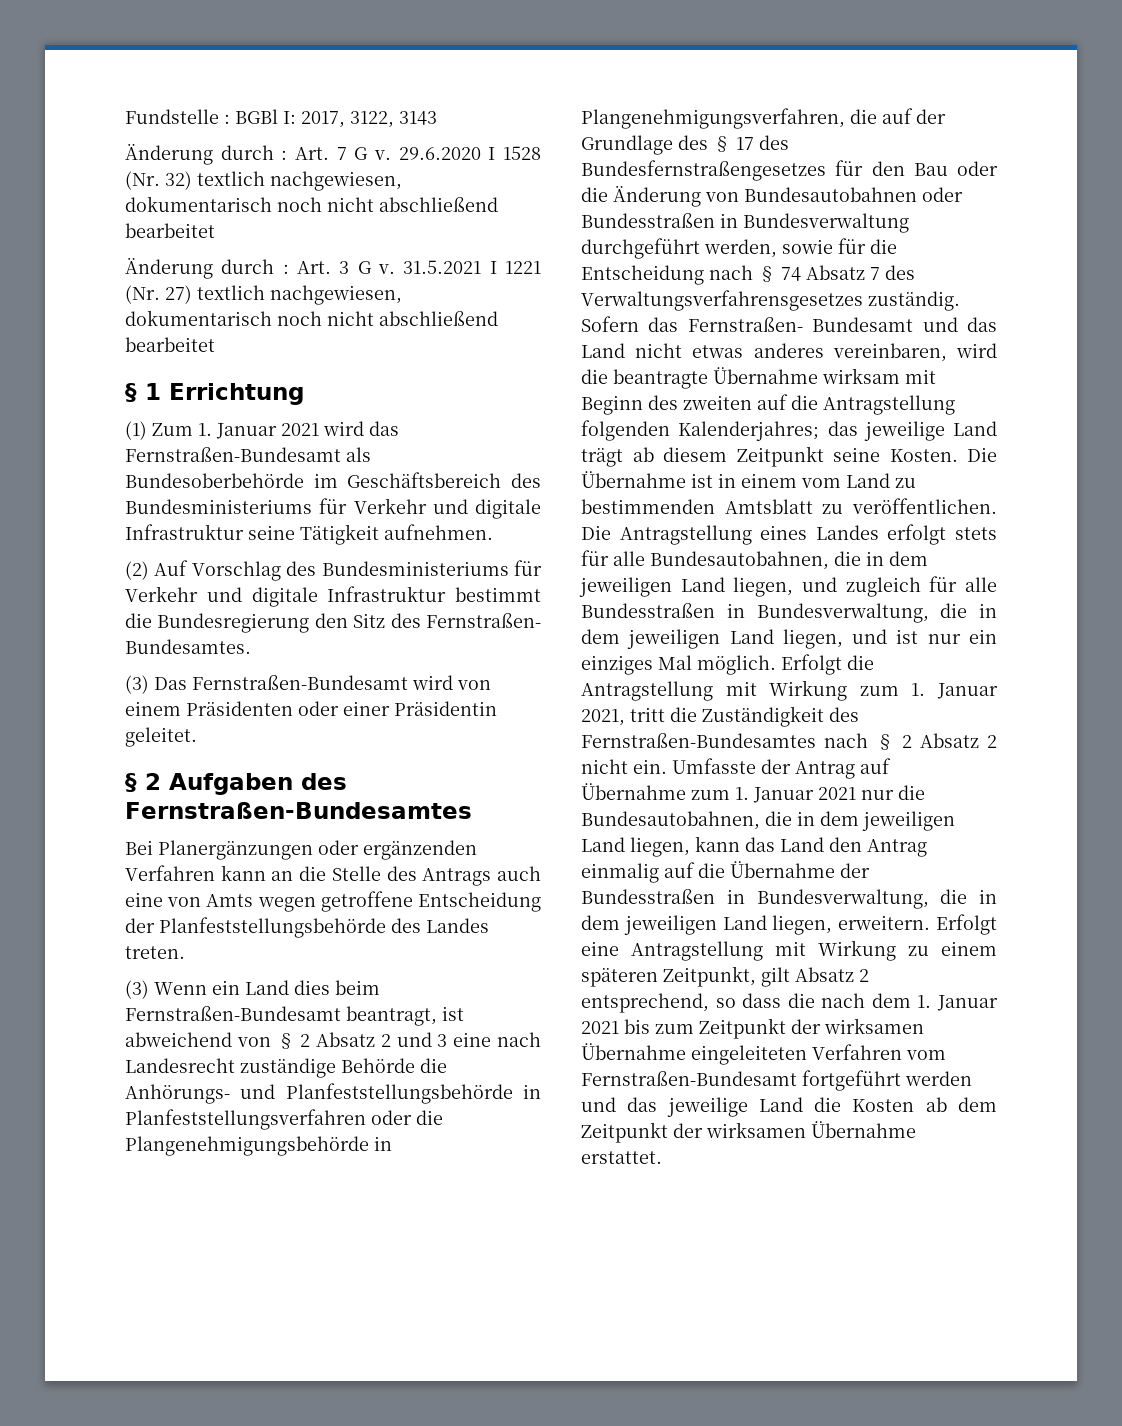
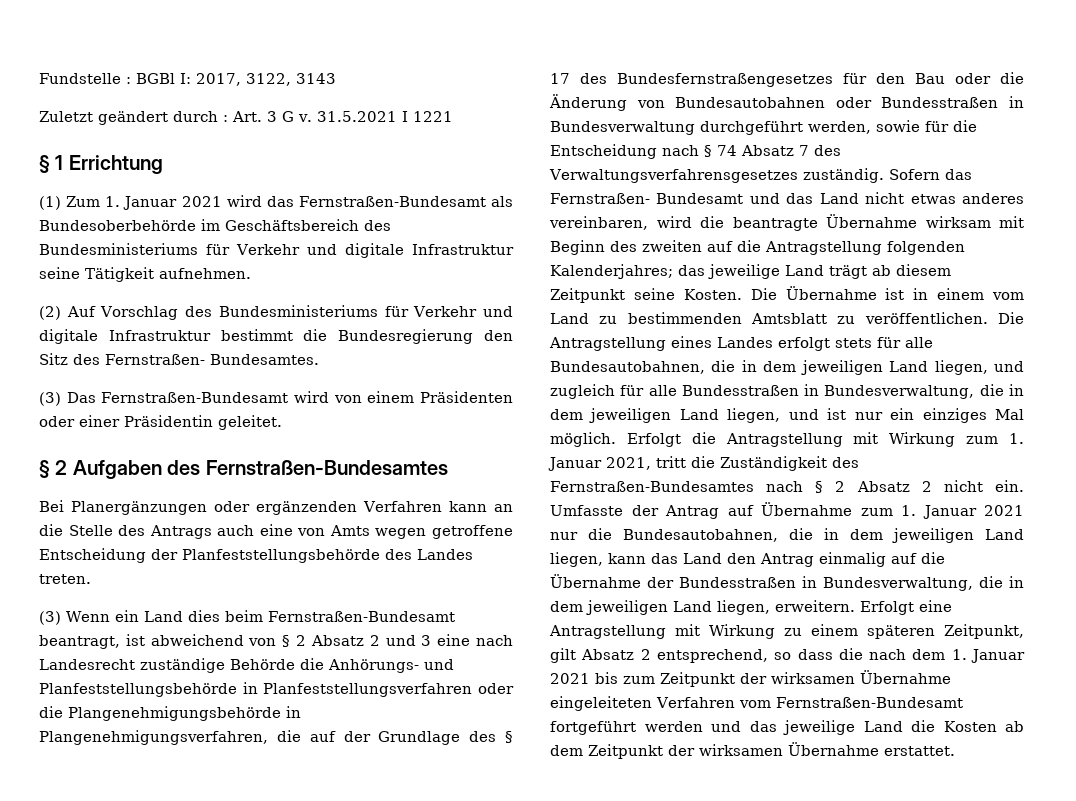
- Änderung durch : Art. 7 G v. 29.6.2020 I 1528 (Nr. 32) textlich nachgewiesen, dokumentarisch noch nicht abschließend bearbeitet
- Änderung durch : Art. 3 G v.
+ Zuletzt geändert durch : Art. 3 G v.
- 31.5.2021 I 1221 (Nr. 27) textlich nachgewiesen, dokumentarisch noch nicht abschließend bearbeitet
+ 31.5.2021 I 1221

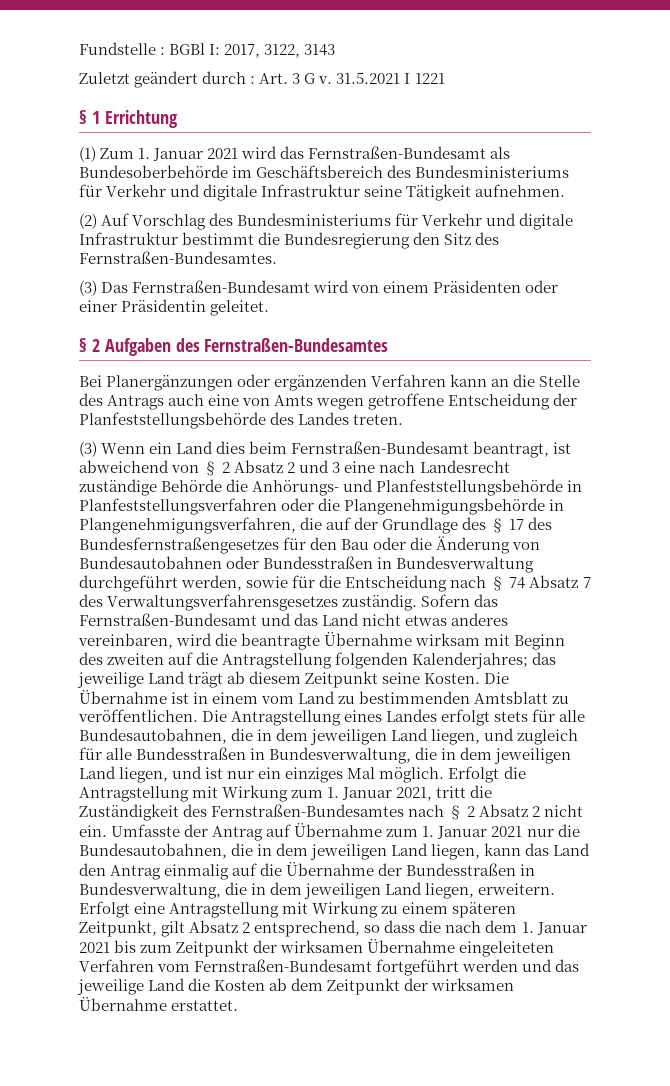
- (2) Auf Vorschlag des Bundesministeriums für Verkehr und digitale Infrastruktur bestimmt die Bundesregierung den Sitz des Fernstraßen- Bundesamtes.
+ (2) Auf Vorschlag des Bundesministeriums für Verkehr und digitale Infrastruktur bestimmt die Bundesregierung den Sitz des Fernstraßen-Bundesamtes.
- Sofern das Fernstraßen- Bundesamt und das Land nicht etwas anderes vereinbaren, wird die beantragte Übernahme wirksam mit Beginn des zweiten auf die Antragstellung folgenden Kalenderjahres; das jeweilige Land trägt ab diesem Zeitpunkt seine Kosten.
+ Sofern das Fernstraßen-Bundesamt und das Land nicht etwas anderes vereinbaren, wird die beantragte Übernahme wirksam mit Beginn des zweiten auf die Antragstellung folgenden Kalenderjahres; das jeweilige Land trägt ab diesem Zeitpunkt seine Kosten.

